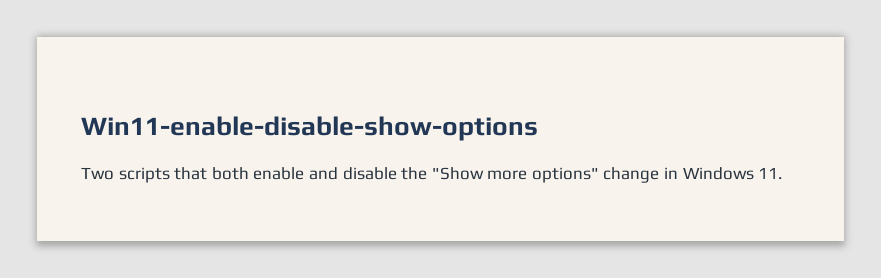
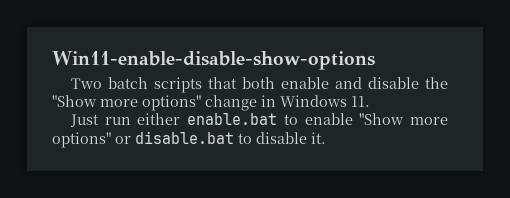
- Two scripts that both enable and disable the "Show more options" change in Windows 11.
+ Two batch scripts that both enable and disable the "Show more options" change in Windows 11.
+ Just run either enable.bat to enable "Show more options" or disable.bat to disable it.

